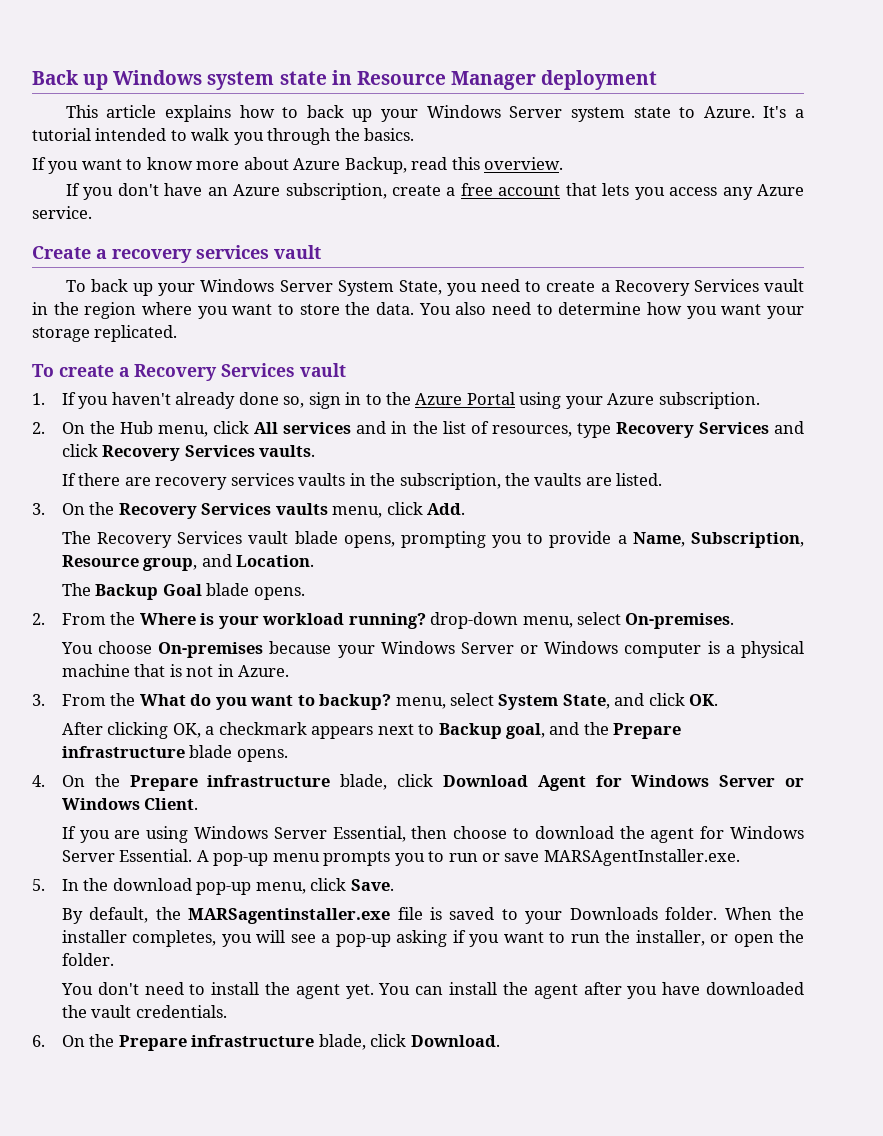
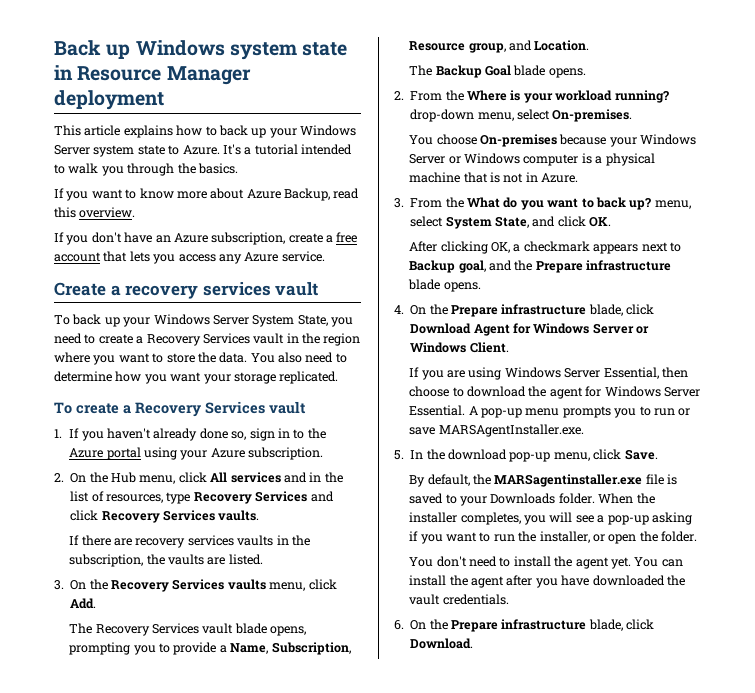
- 1. If you haven't already done so, sign in to the Azure Portal using your Azure subscription.
+ 1. If you haven't already done so, sign in to the Azure portal using your Azure subscription.
- 3. From the What do you want to backup? menu, select System State, and click OK.
+ 3. From the What do you want to back up? menu, select System State, and click OK.

